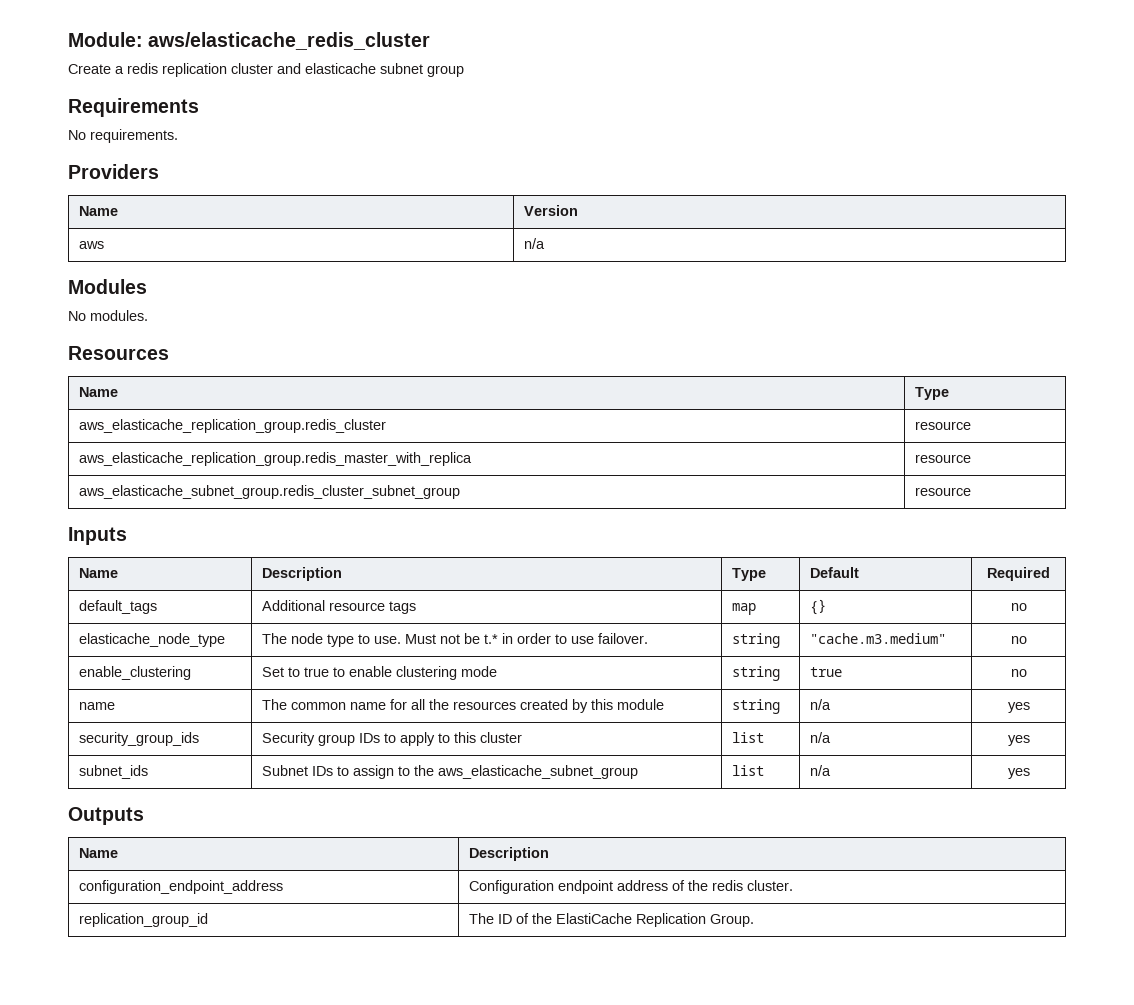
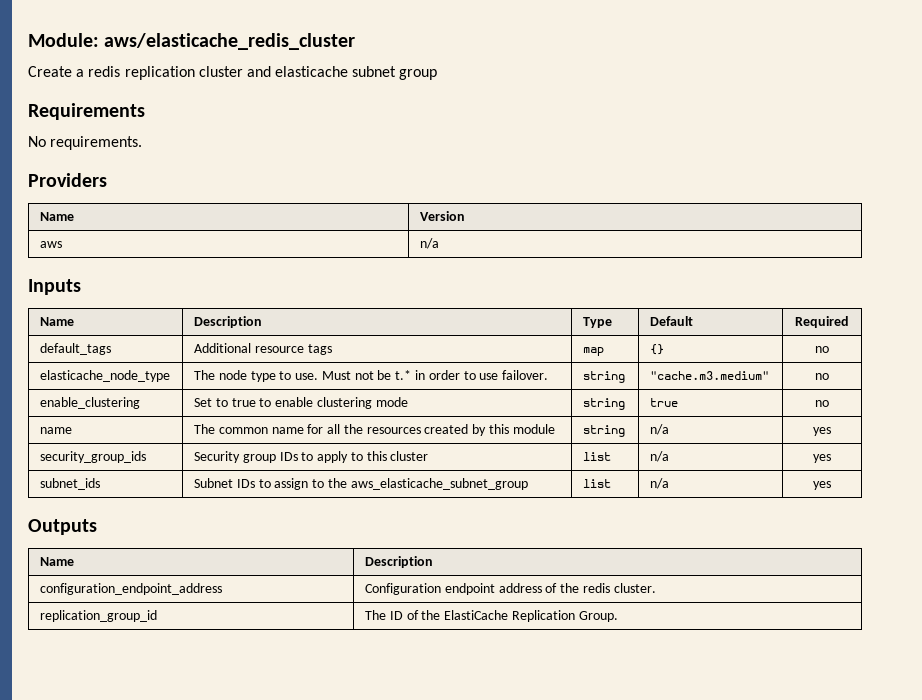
- Modules
- No modules.
- Resources
- Name | Type
- aws_elasticache_replication_group.redis_cluster | resource
- aws_elasticache_replication_group.redis_master_with_replica | resource
- aws_elasticache_subnet_group.redis_cluster_subnet_group | resource

